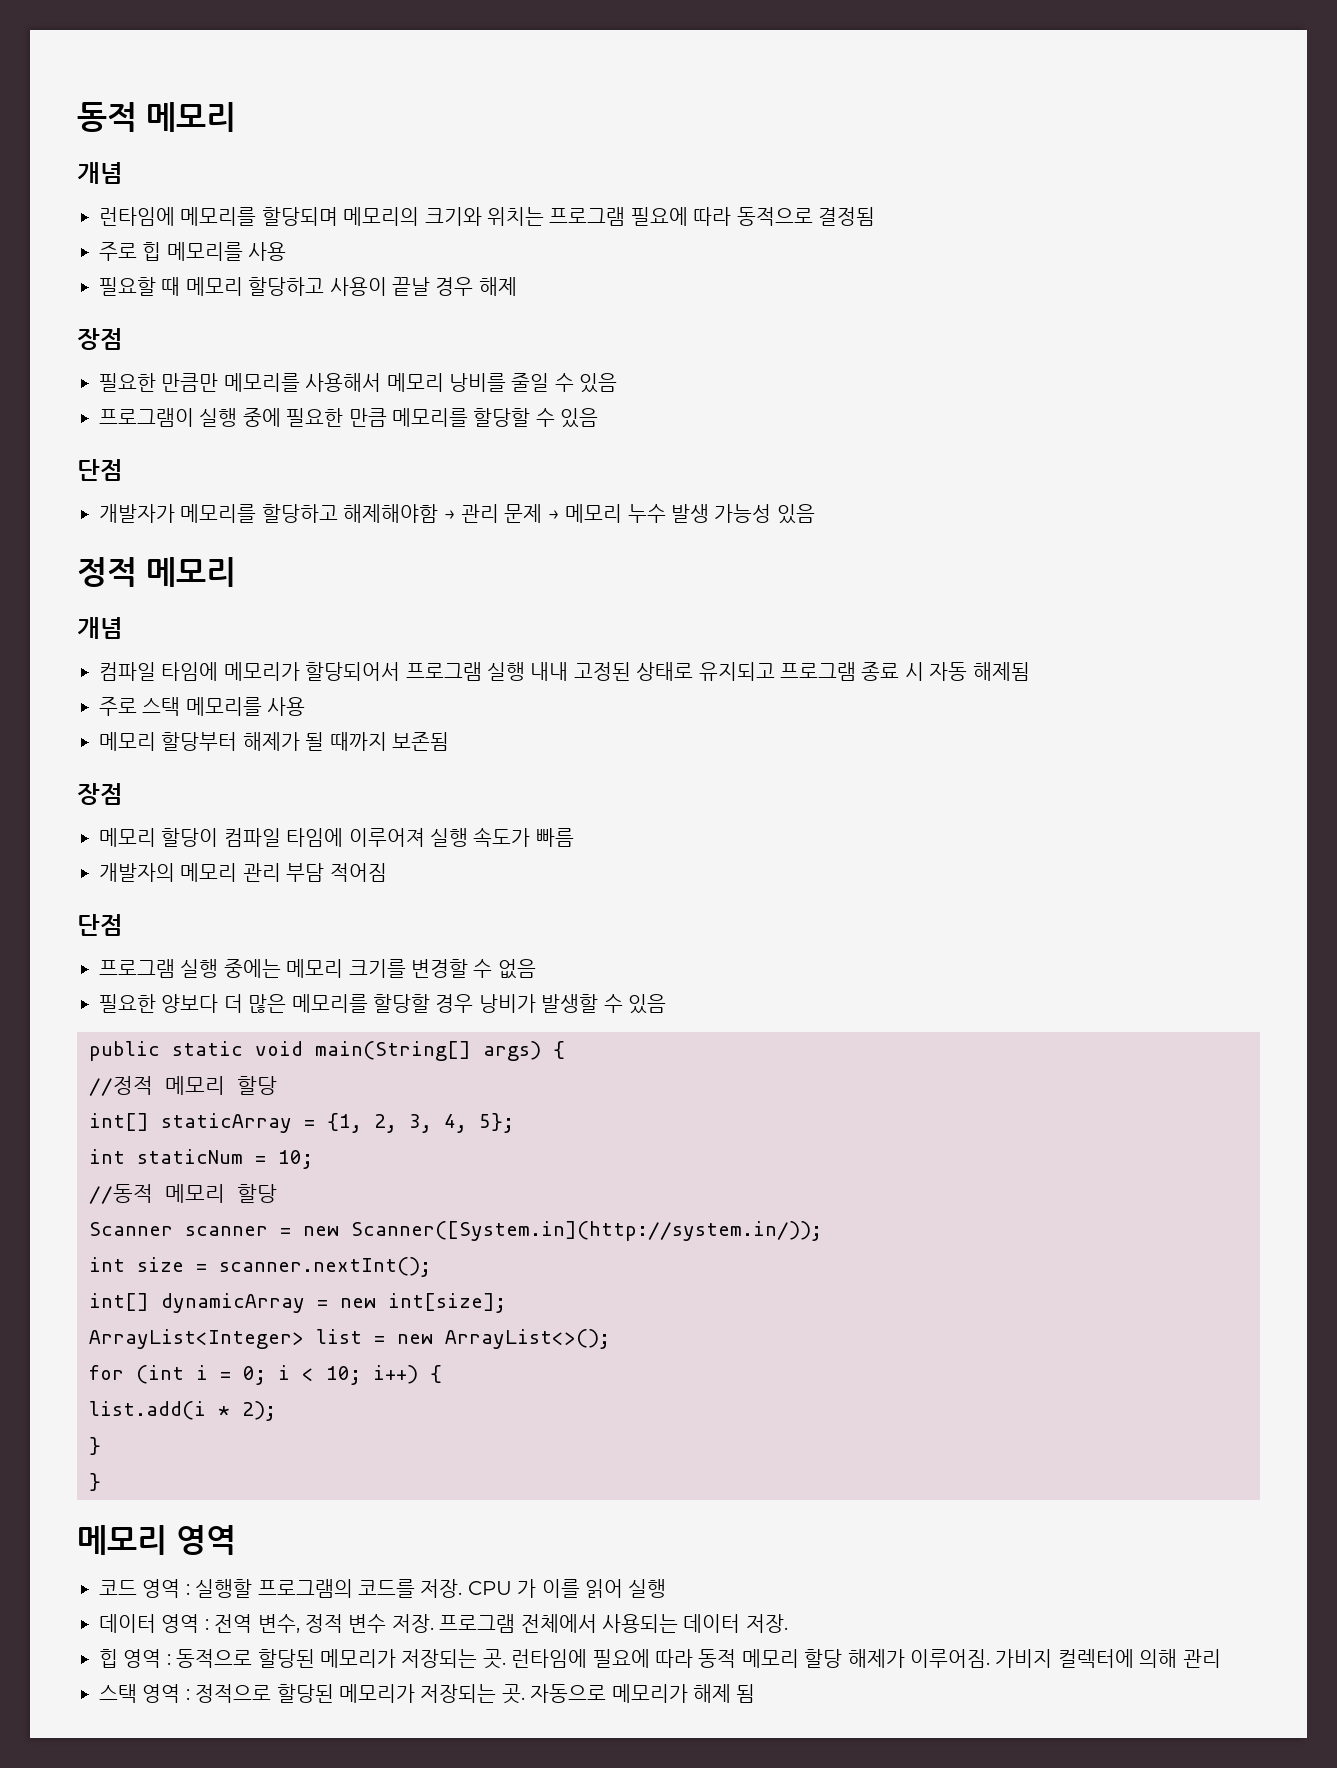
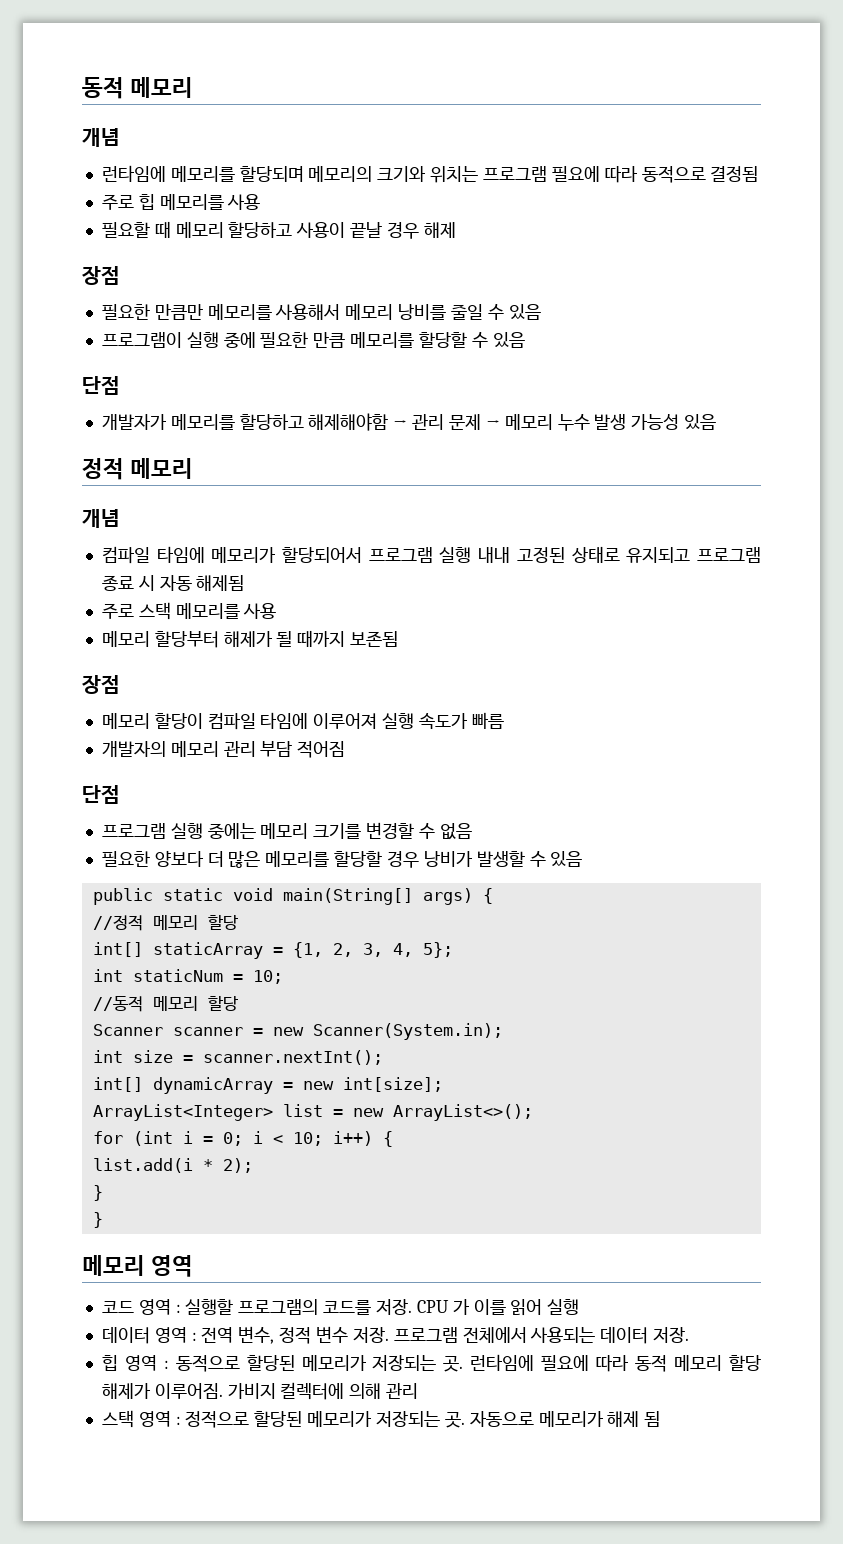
- Scanner scanner = new Scanner([System.in](http://system.in/));
+ Scanner scanner = new Scanner(System.in);

